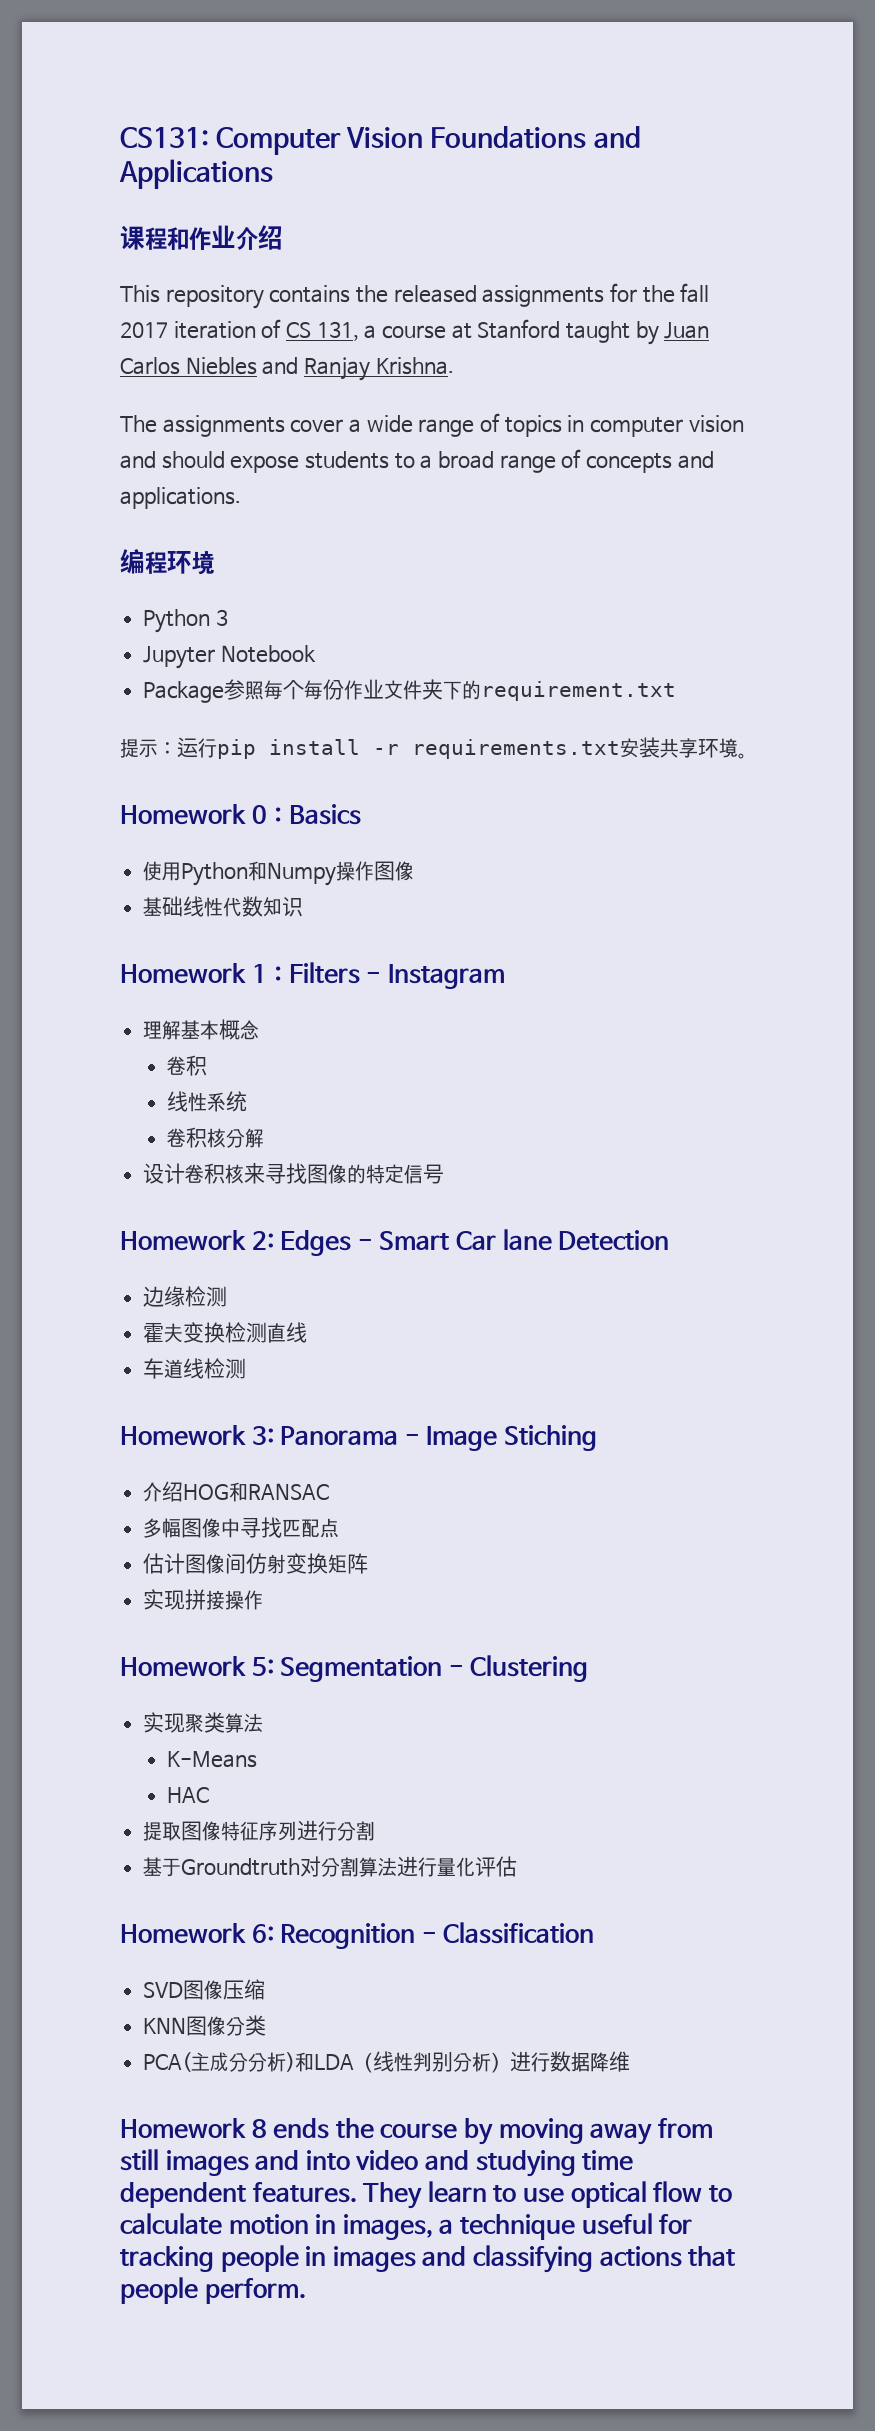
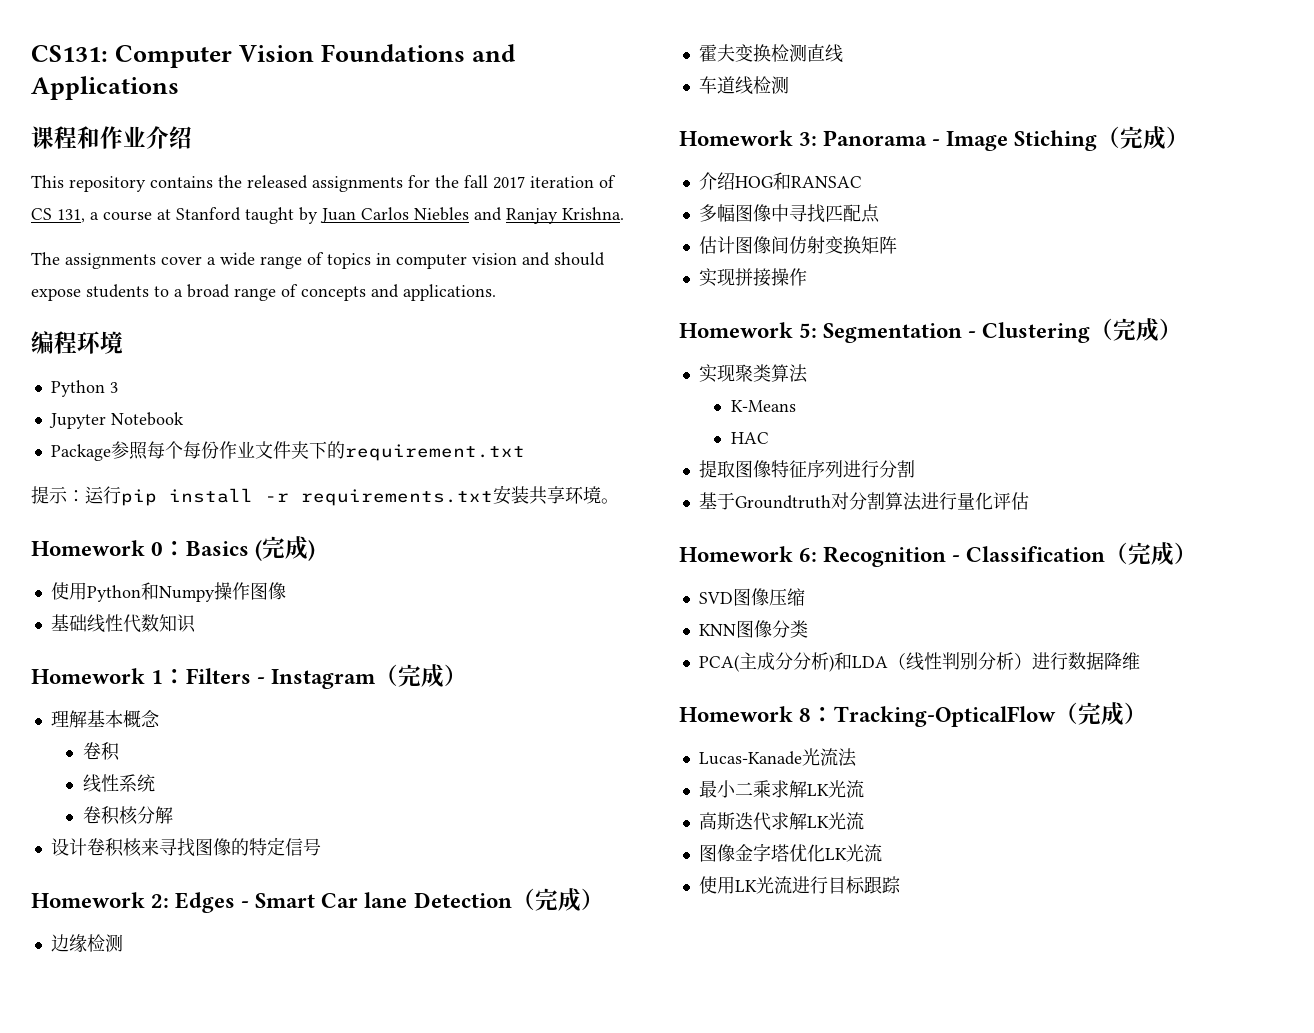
- Homework 0：Basics
+ Homework 0：Basics (完成)
- Homework 1：Filters - Instagram
+ Homework 1：Filters - Instagram（完成）
- Homework 2: Edges - Smart Car lane Detection
+ Homework 2: Edges - Smart Car lane Detection（完成）
- Homework 3: Panorama - Image Stiching
+ Homework 3: Panorama - Image Stiching（完成）
- Homework 5: Segmentation - Clustering
+ Homework 5: Segmentation - Clustering（完成）
- Homework 6: Recognition - Classification
+ Homework 6: Recognition - Classification（完成）
- Homework 8 ends the course by moving away from still images and into video and studying time dependent features. They learn to use optical flow to calculate motion in images, a technique useful for tracking people in images and classifying actions that people perform.
+ Homework 8：Tracking-OpticalFlow（完成）
+ Lucas-Kanade光流法
+ 最小二乘求解LK光流
+ 高斯迭代求解LK光流
+ 图像金字塔优化LK光流
+ 使用LK光流进行目标跟踪

